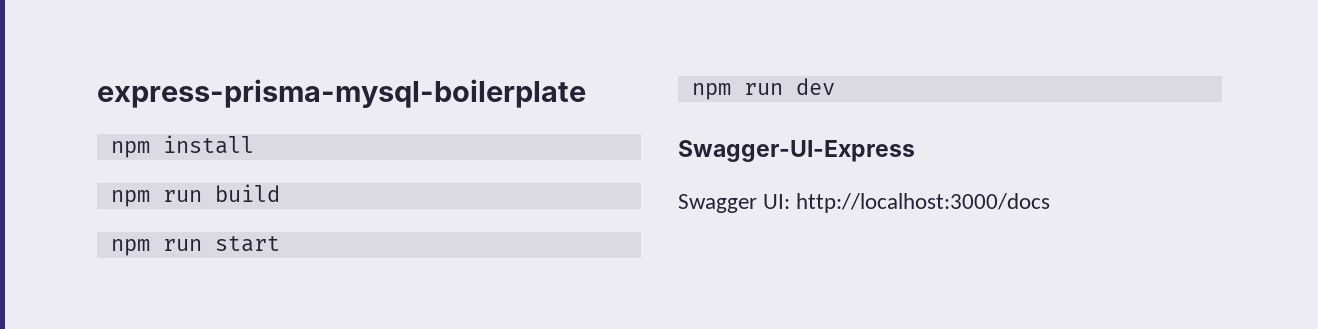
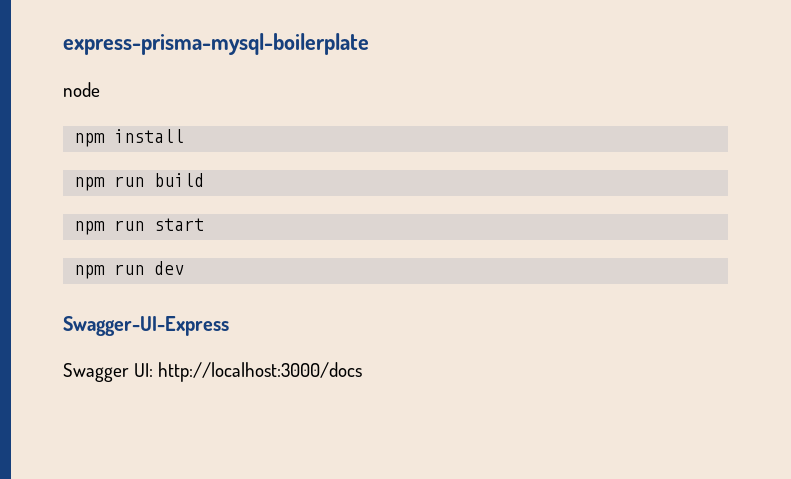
+ node

